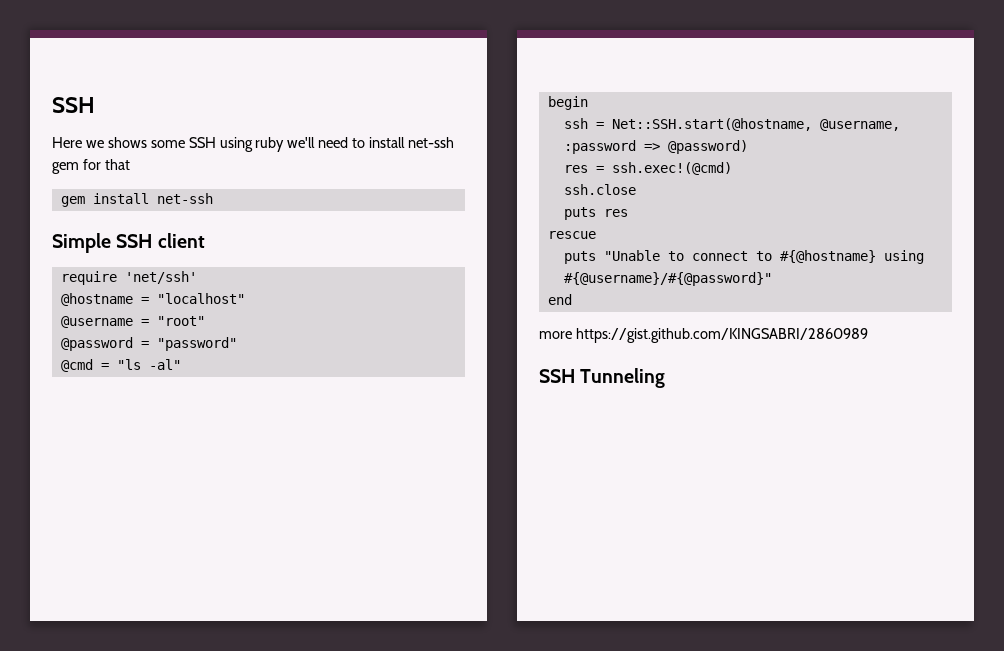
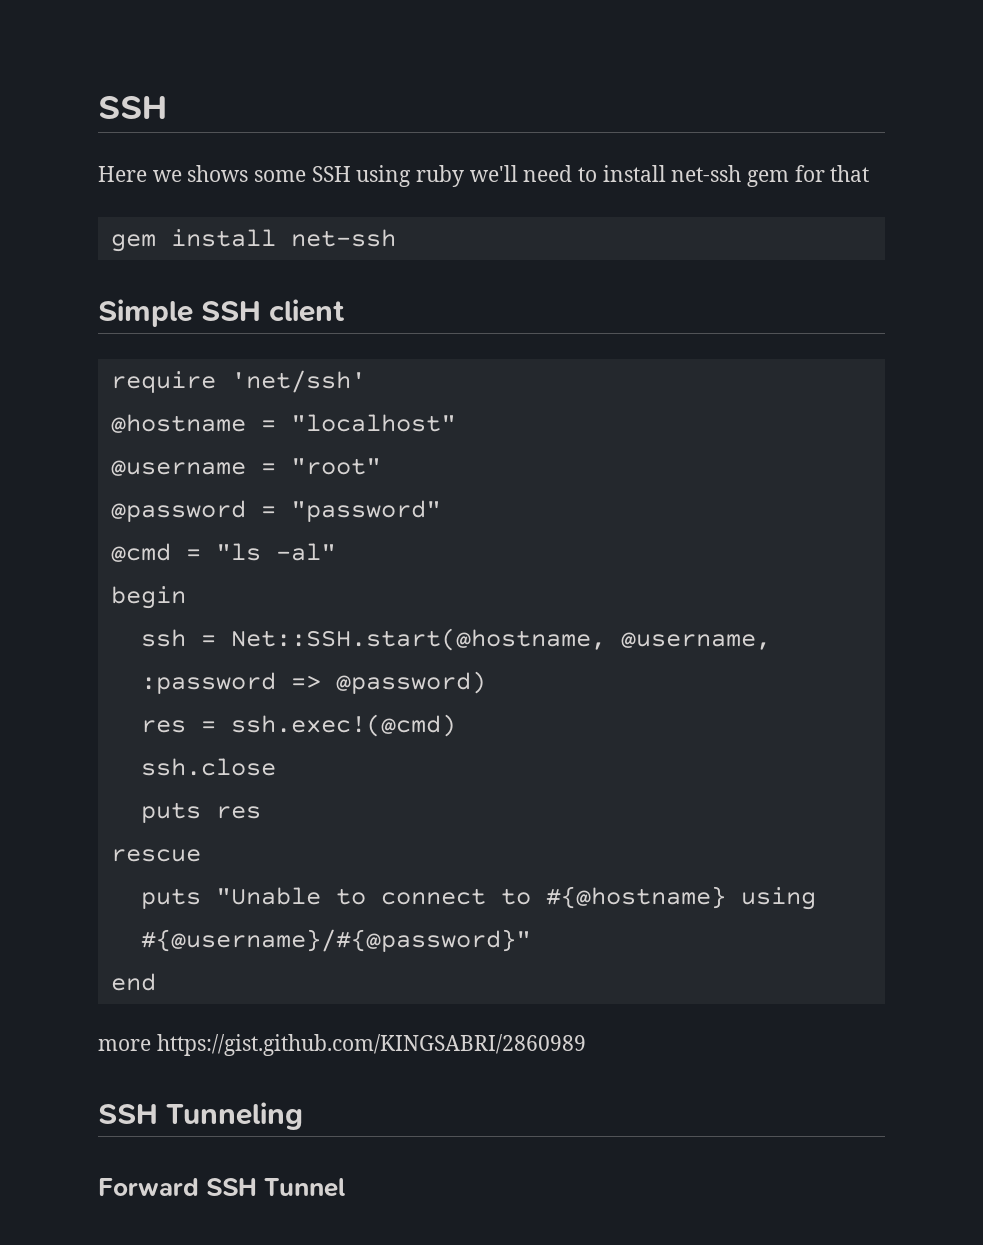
+ Forward SSH Tunnel

